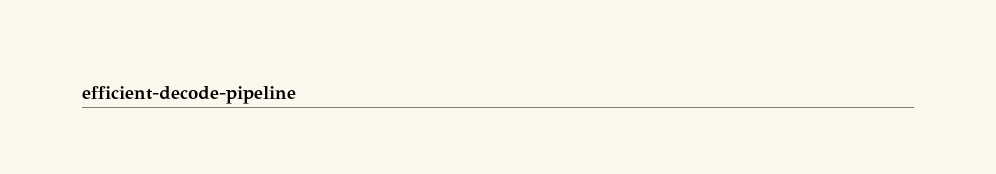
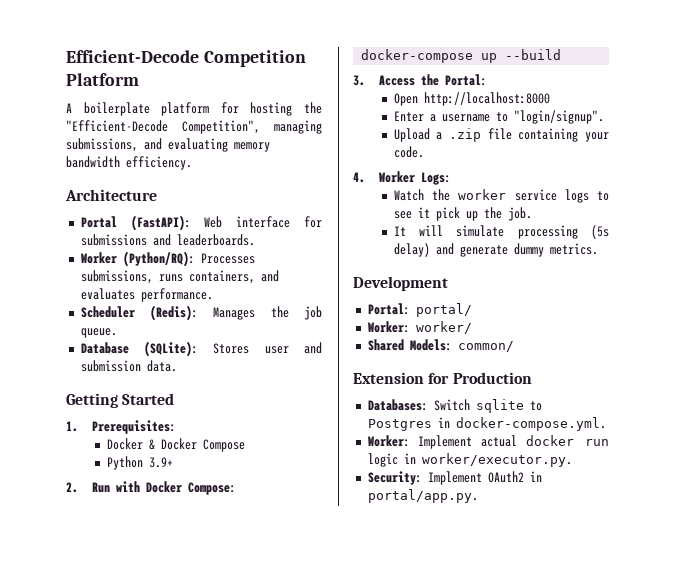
- efficient-decode-pipeline
+ Efficient-Decode Competition Platform
+ A boilerplate platform for hosting the "Efficient-Decode Competition", managing submissions, and evaluating memory bandwidth efficiency.
+ Architecture
+ Portal (FastAPI): Web interface for submissions and leaderboards.
+ Worker (Python/RQ): Processes submissions, runs containers, and evaluates performance.
+ Scheduler (Redis): Manages the job queue.
+ Database (SQLite): Stores user and submission data.
+ Getting Started
+ 1. Prerequisites:
+ Docker & Docker Compose
+ Python 3.9+
+ 2. Run with Docker Compose:
+ docker-compose up --build
+ 3. Access the Portal:
+ Open http://localhost:8000
+ Enter a username to "login/signup".
+ Upload a .zip file containing your code.
+ 4. Worker Logs:
+ Watch the worker service logs to see it pick up the job.
+ It will simulate processing (5s delay) and generate dummy metrics.
+ Development
+ Portal: portal/
+ Worker: worker/
+ Shared Models: common/
+ Extension for Production
+ Databases: Switch sqlite to Postgres in docker-compose.yml.
+ Worker: Implement actual docker run logic in worker/executor.py.
+ Security: Implement OAuth2 in portal/app.py.

